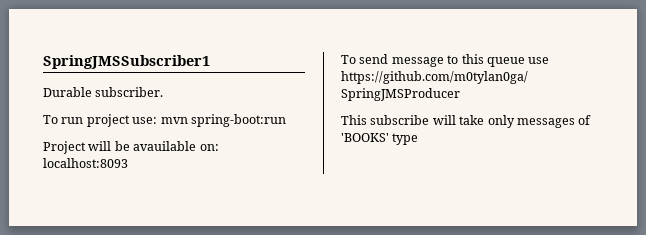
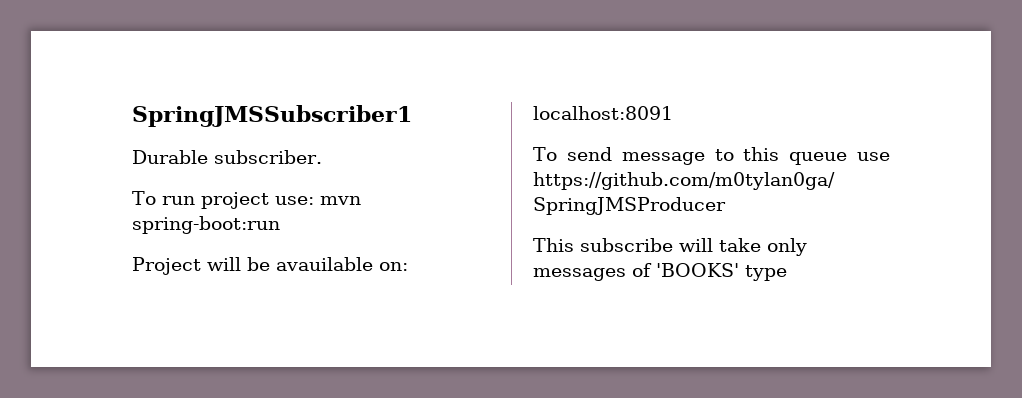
- Project will be avauilable on: localhost:8093
+ Project will be avauilable on: localhost:8091

